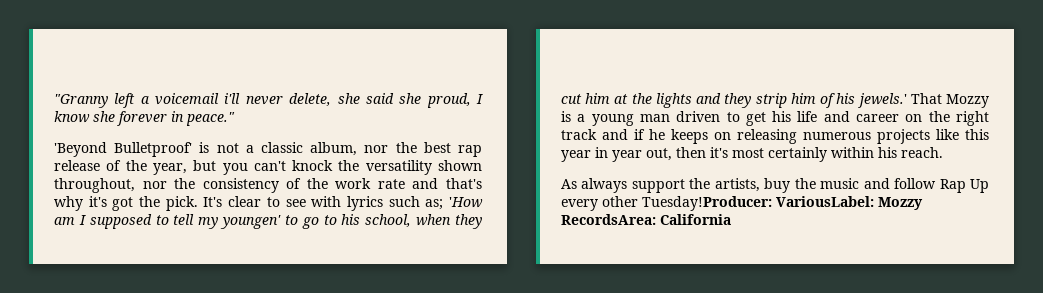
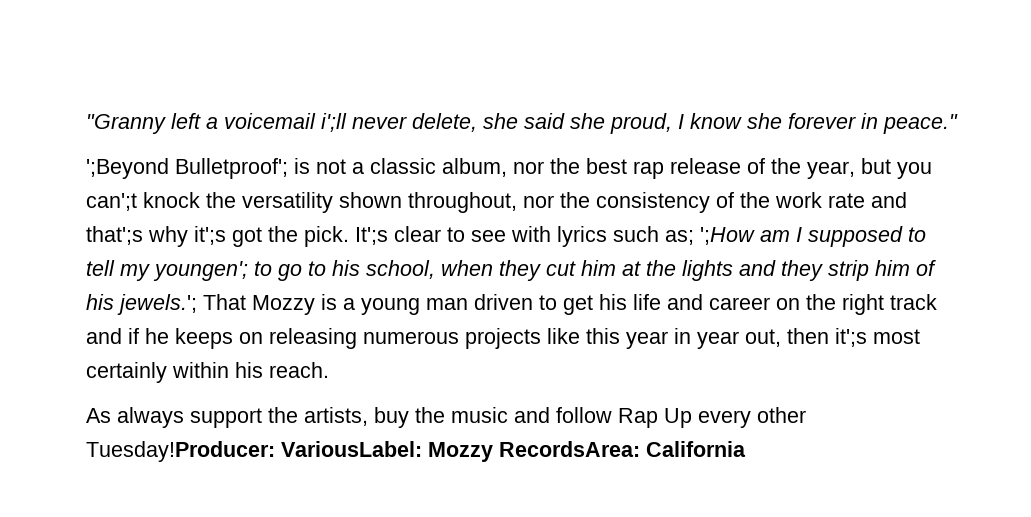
- "Granny left a voicemail i'll never delete, she said she proud, I know she forever in peace."
+ "Granny left a voicemail i';ll never delete, she said she proud, I know she forever in peace."
- 'Beyond Bulletproof' is not a classic album, nor the best rap release of the year, but you can't knock the versatility shown throughout, nor the consistency of the work rate and that's why it's got the pick.
+ ';Beyond Bulletproof'; is not a classic album, nor the best rap release of the year, but you can';t knock the versatility shown throughout, nor the consistency of the work rate and that';s why it';s got the pick.
- It's clear to see with lyrics such as;
+ It';s clear to see with lyrics such as;
- 'How am I supposed to tell my youngen' to go to his school, when they cut him at the lights and they strip him of his jewels.'
+ ';How am I supposed to tell my youngen'; to go to his school, when they cut him at the lights and they strip him of his jewels.';
- That Mozzy is a young man driven to get his life and career on the right track and if he keeps on releasing numerous projects like this year in year out, then it's most certainly within his reach.
+ That Mozzy is a young man driven to get his life and career on the right track and if he keeps on releasing numerous projects like this year in year out, then it';s most certainly within his reach.

